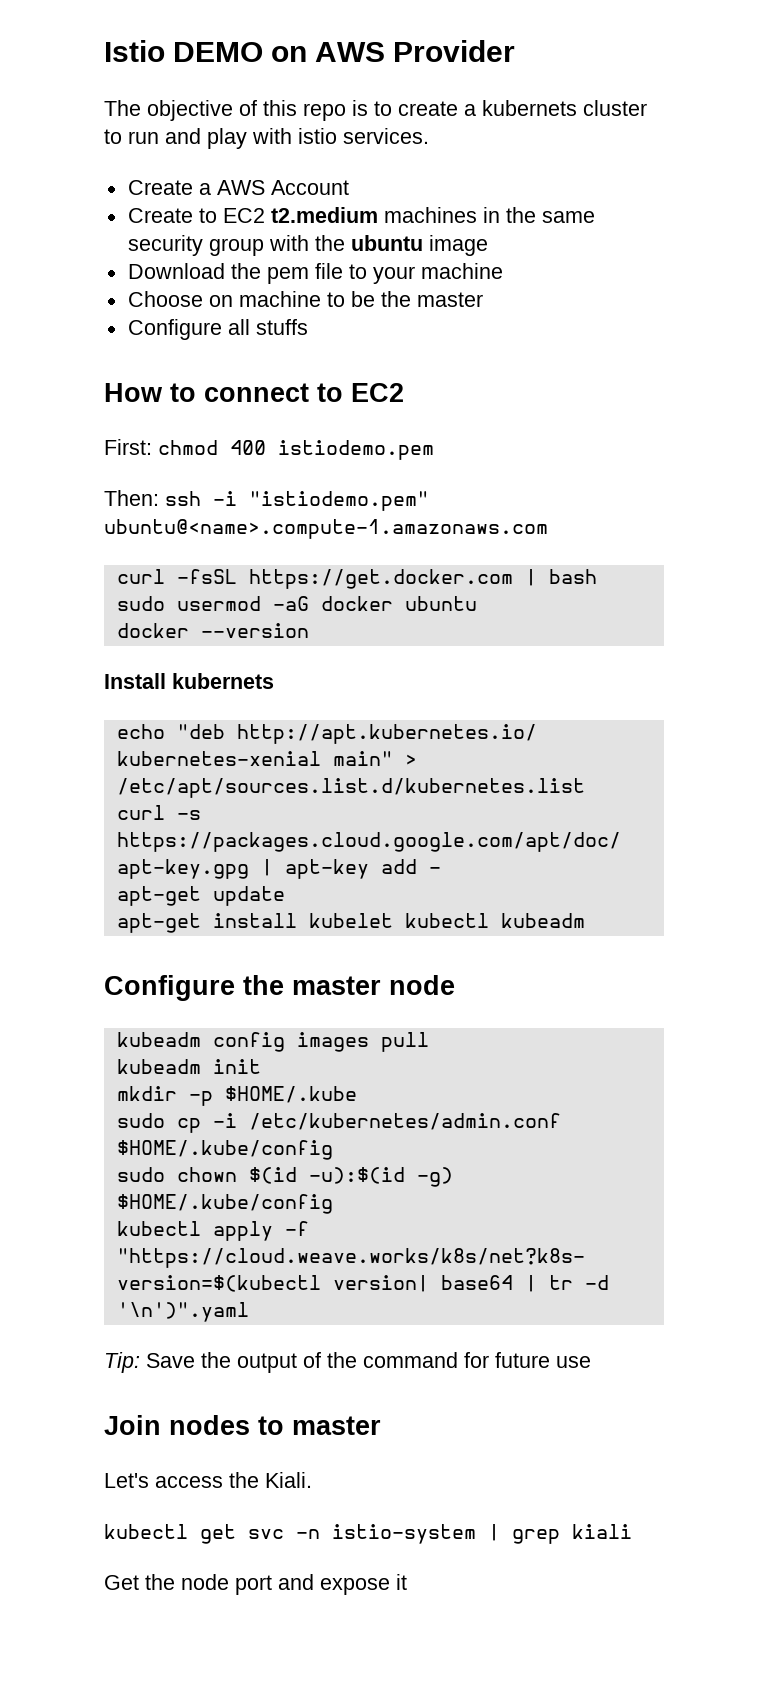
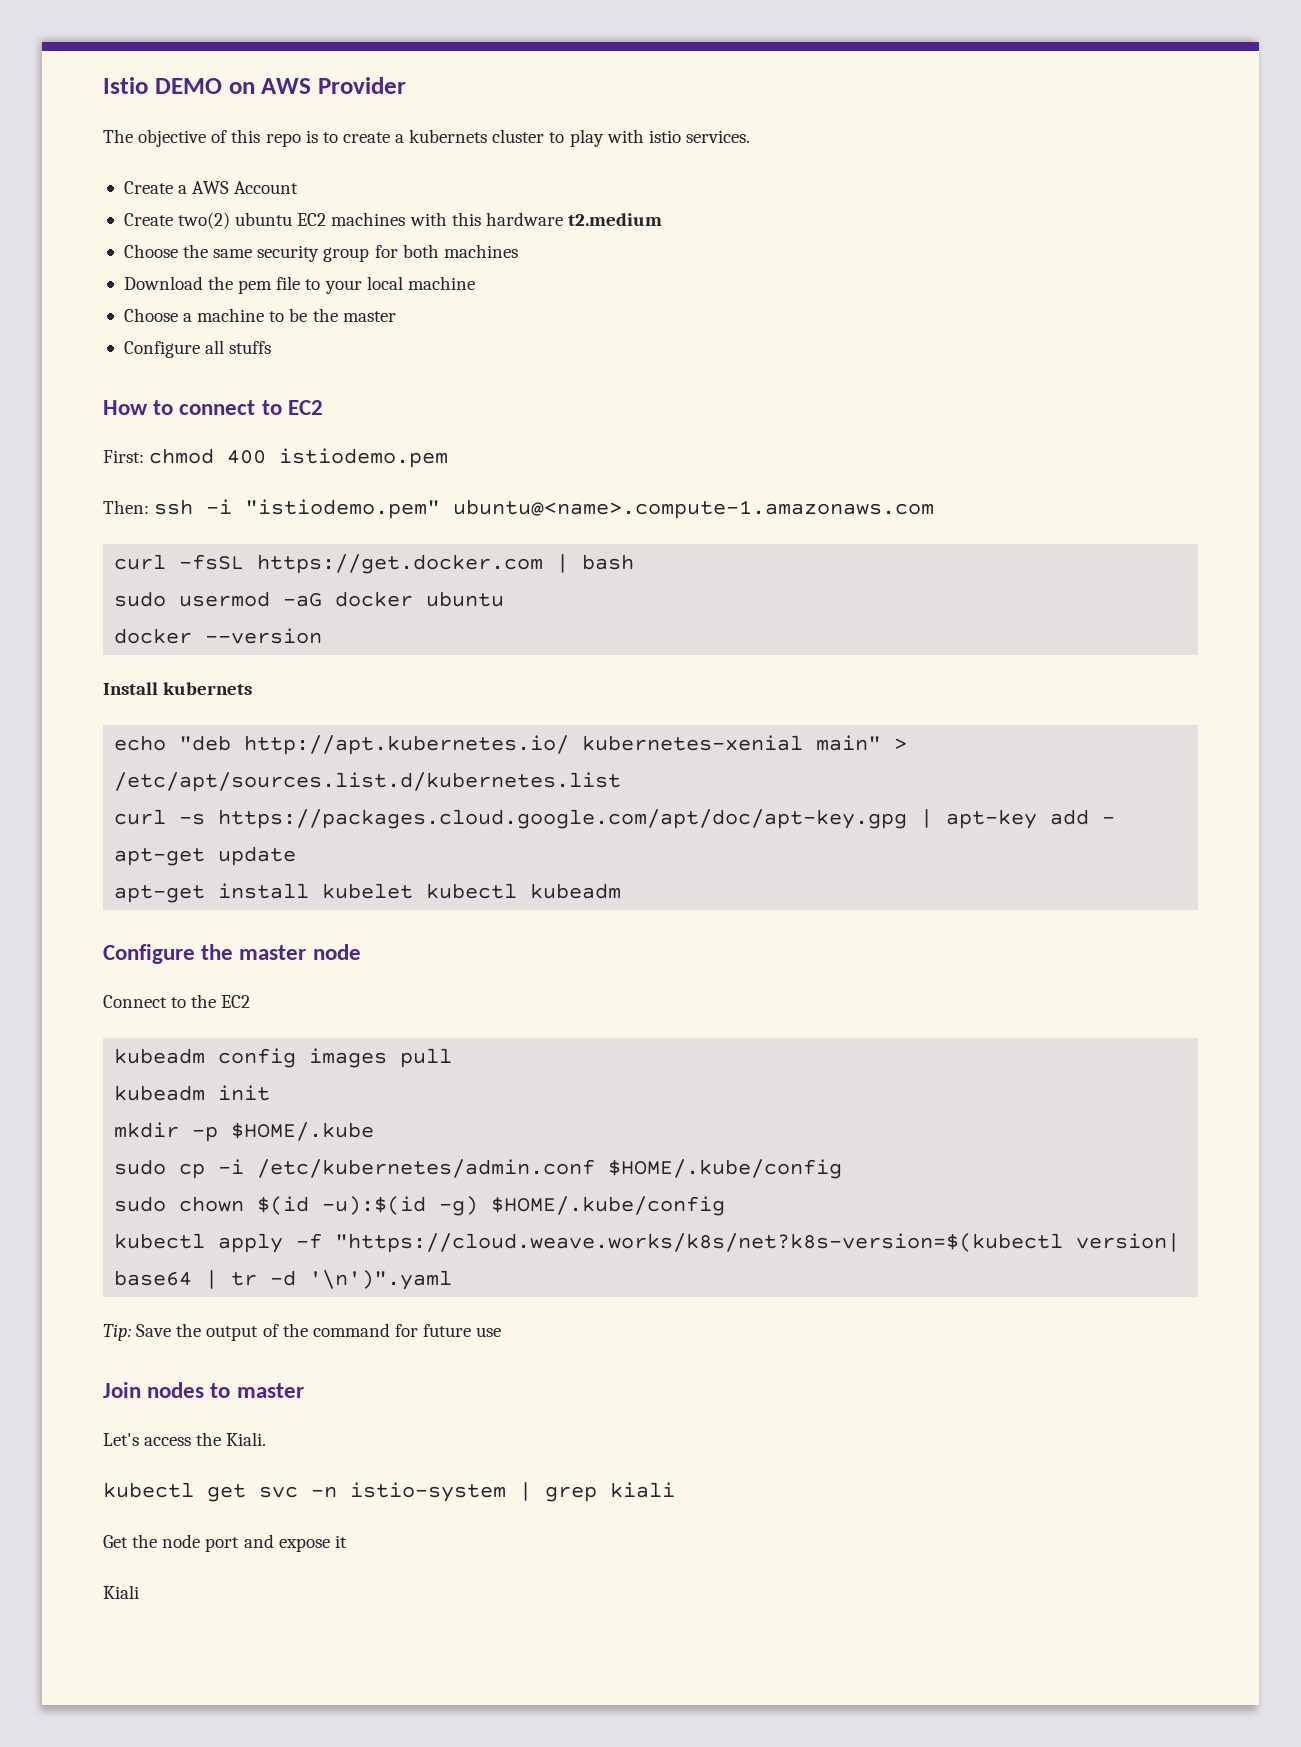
- The objective of this repo is to create a kubernets cluster to run and play with istio services.
+ The objective of this repo is to create a kubernets cluster to play with istio services.
- Create to EC2 t2.medium machines in the same security group with the ubuntu image
+ Create two(2) ubuntu EC2 machines with this hardware t2.medium
+ Choose the same security group for both machines
- Download the pem file to your machine
+ Download the pem file to your local machine
- Choose on machine to be the master
+ Choose a machine to be the master
+ Connect to the EC2
+ Kiali

